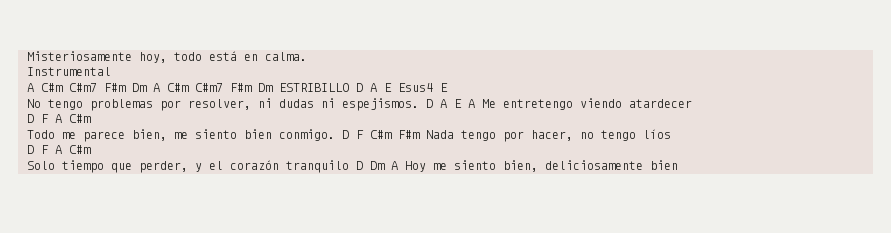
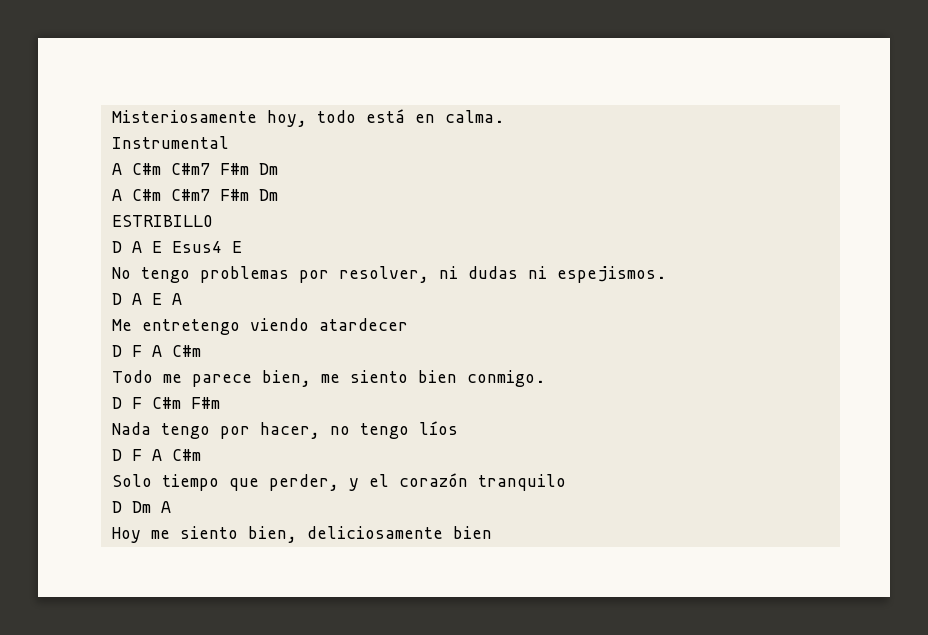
  Instrumental
- A C#m C#m7 F#m Dm A C#m C#m7 F#m Dm ESTRIBILLO D A E Esus4 E
+ A C#m C#m7 F#m Dm
+ A C#m C#m7 F#m Dm
+ ESTRIBILLO
+ D A E Esus4 E
- No tengo problemas por resolver, ni dudas ni espejismos. D A E A Me entretengo viendo atardecer
+ No tengo problemas por resolver, ni dudas ni espejismos.
+ D A E A
+ Me entretengo viendo atardecer
- Todo me parece bien, me siento bien conmigo. D F C#m F#m Nada tengo por hacer, no tengo líos
+ Todo me parece bien, me siento bien conmigo.
+ D F C#m F#m
+ Nada tengo por hacer, no tengo líos
- Solo tiempo que perder, y el corazón tranquilo D Dm A Hoy me siento bien, deliciosamente bien
+ Solo tiempo que perder, y el corazón tranquilo
+ D Dm A
+ Hoy me siento bien, deliciosamente bien

